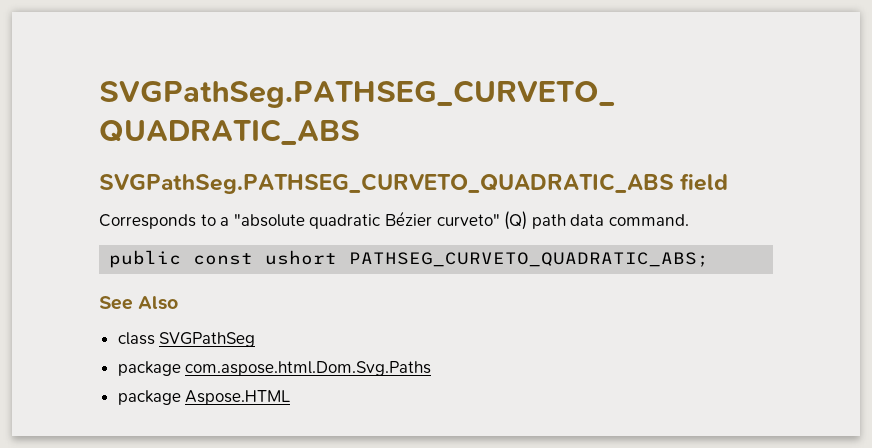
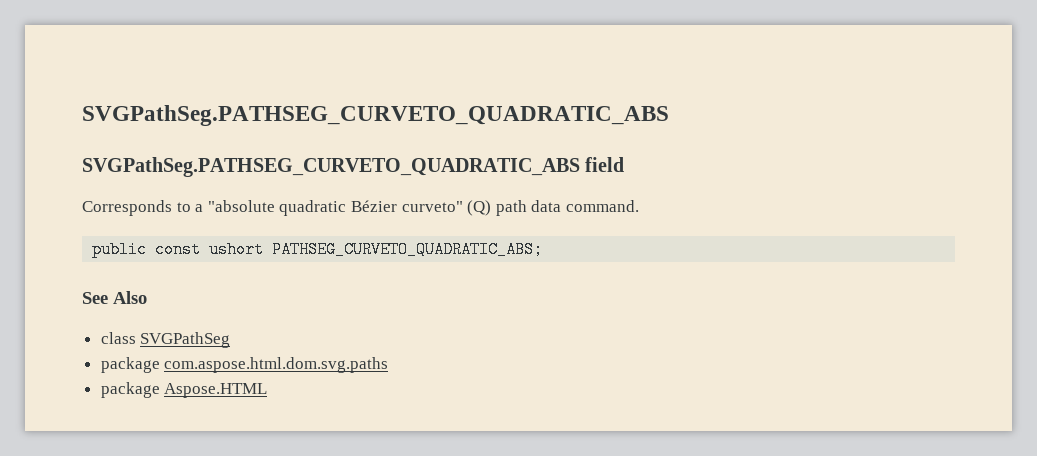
- package com.aspose.html.Dom.Svg.Paths
+ package com.aspose.html.dom.svg.paths

